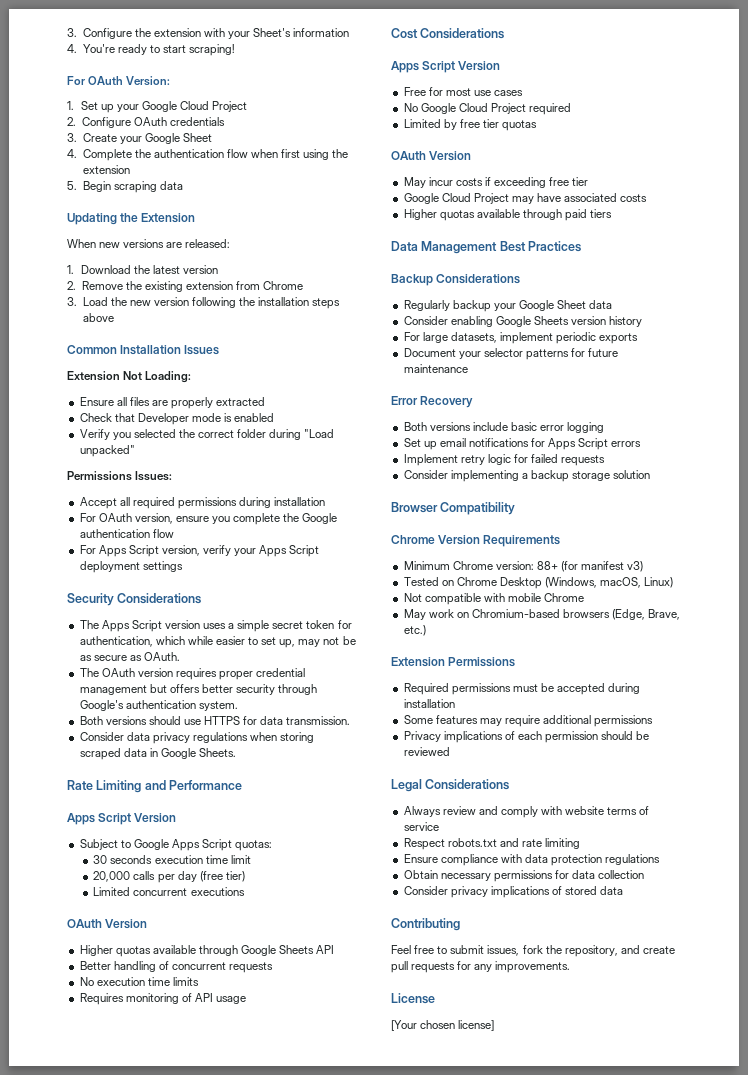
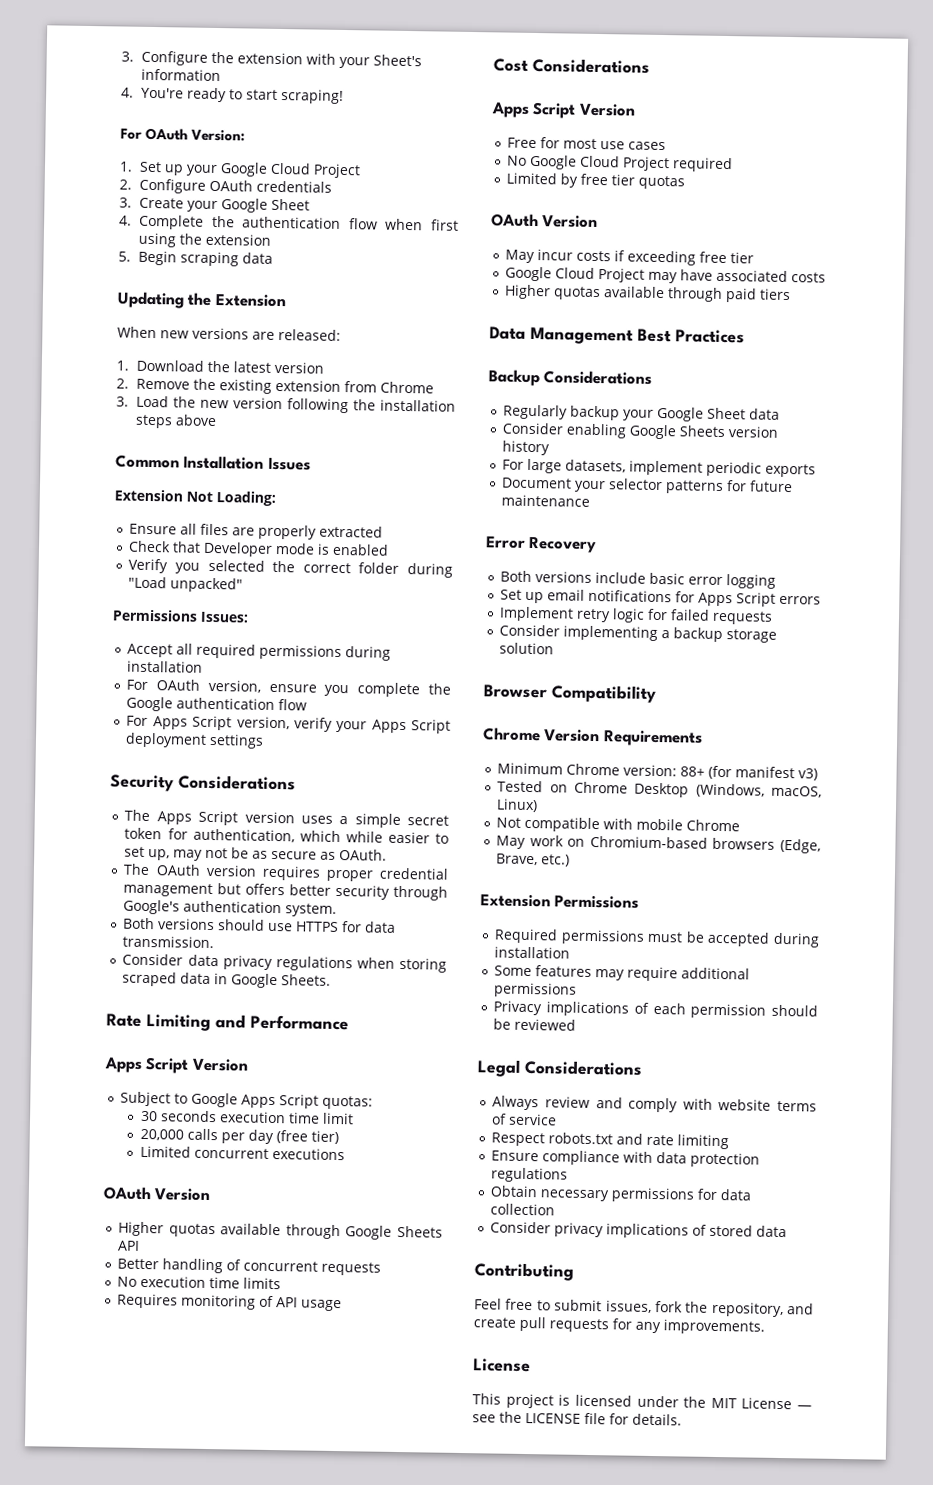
- [Your chosen license]
+ This project is licensed under the MIT License — see the LICENSE file for details.

